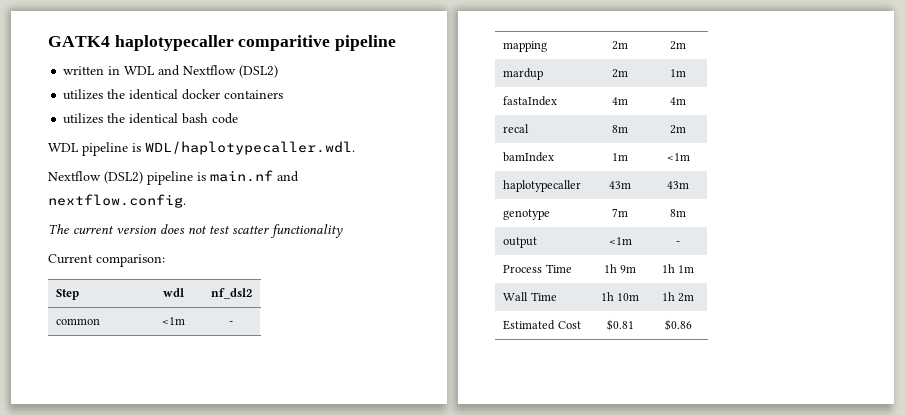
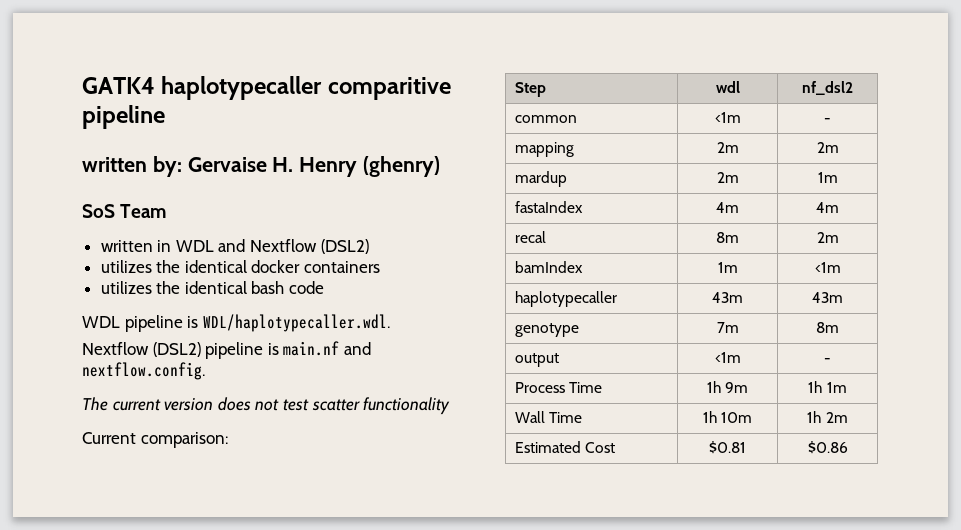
+ written by: Gervaise H. Henry (ghenry)
+ SoS Team

